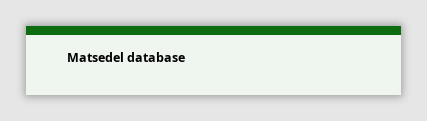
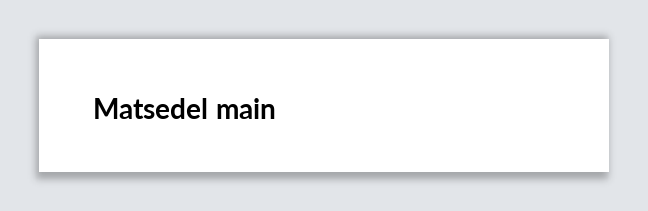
- Matsedel database
+ Matsedel main

